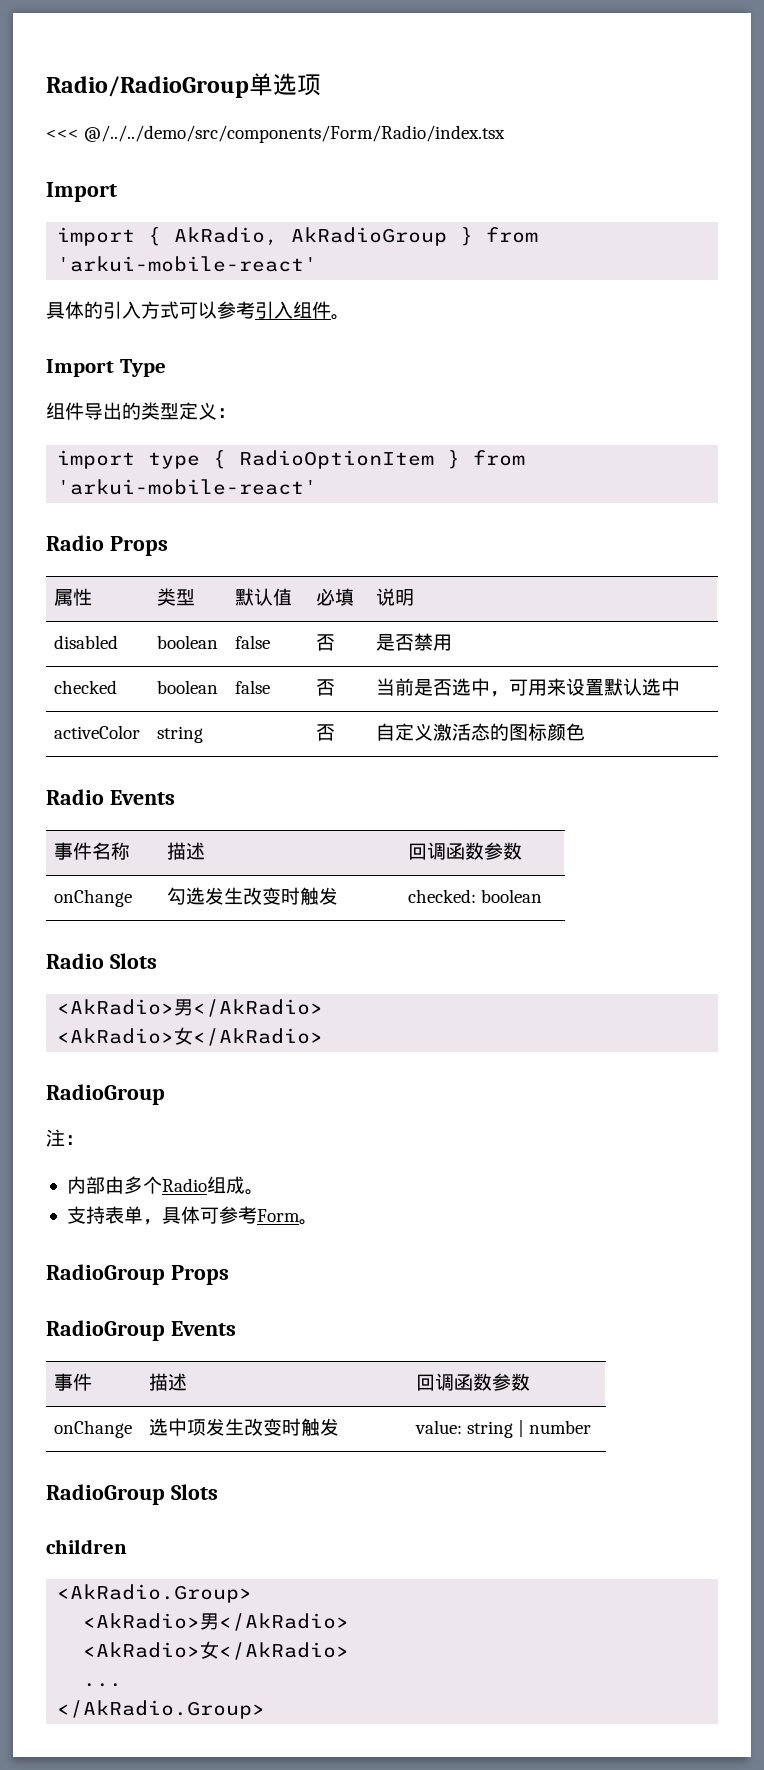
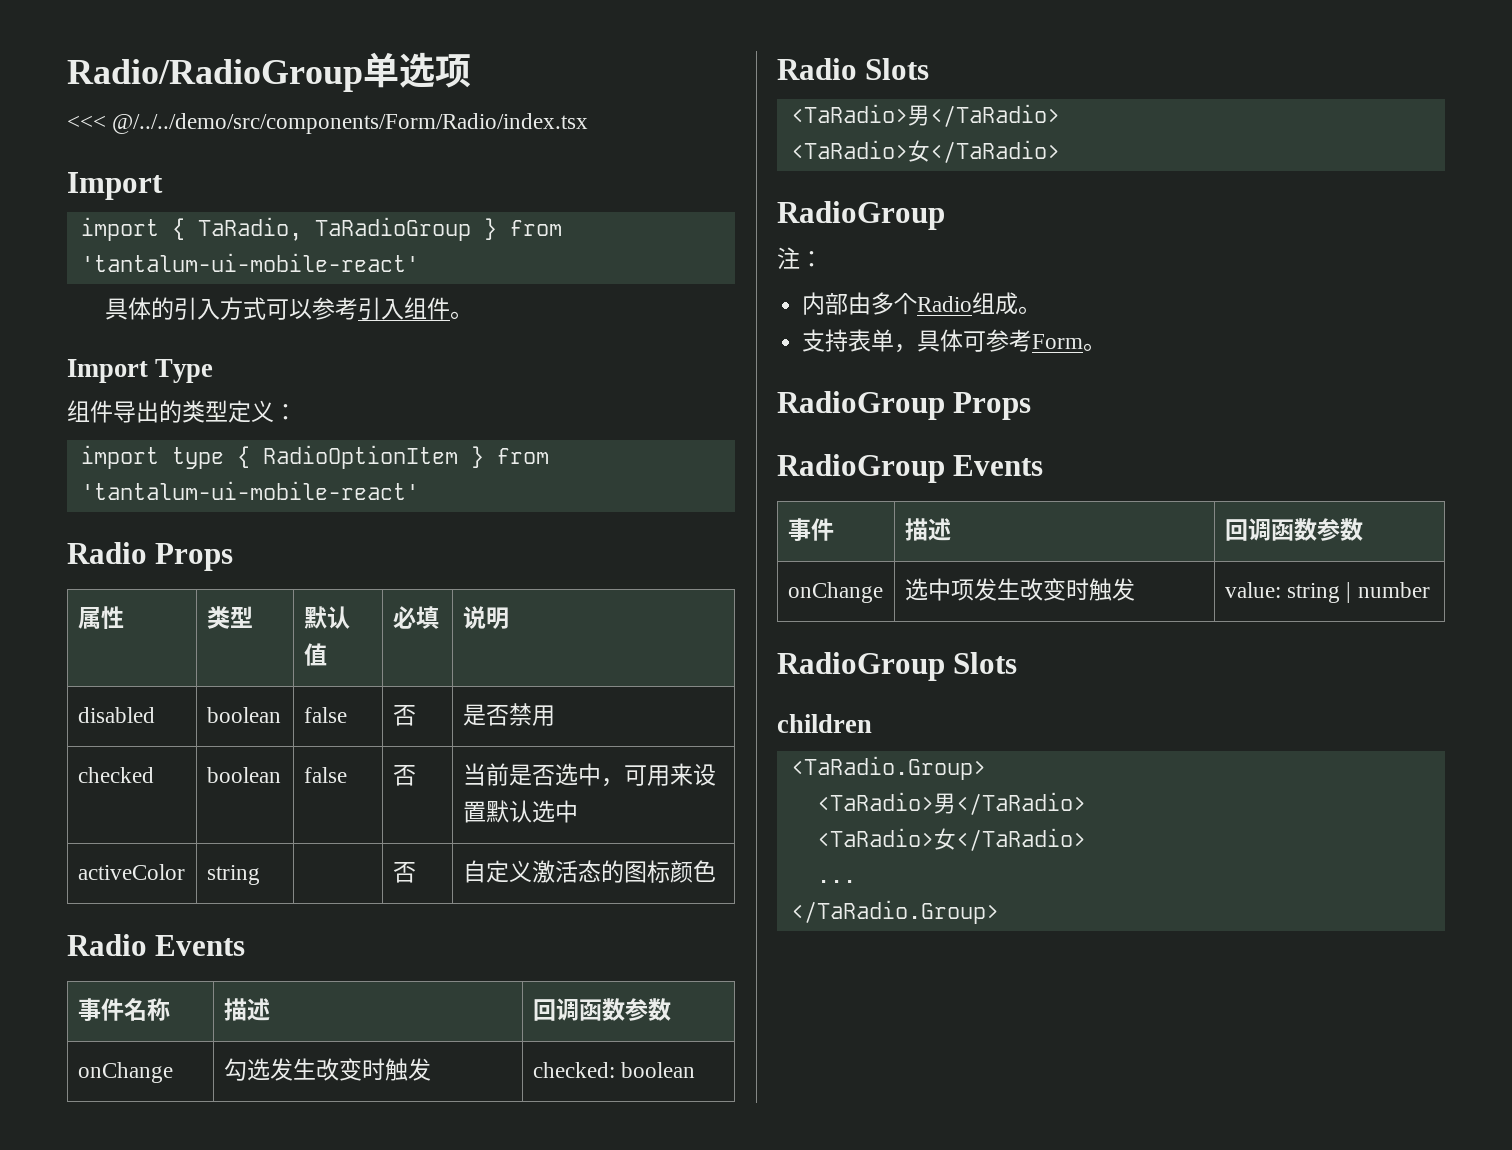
- import { AkRadio, AkRadioGroup } from 'arkui-mobile-react'
+ import { TaRadio, TaRadioGroup } from 'tantalum-ui-mobile-react'
- import type { RadioOptionItem } from 'arkui-mobile-react'
+ import type { RadioOptionItem } from 'tantalum-ui-mobile-react'
  Radio Slots
- <AkRadio>男</AkRadio>
- <AkRadio>女</AkRadio>
+ <TaRadio>男</TaRadio>
+ <TaRadio>女</TaRadio>
- <AkRadio.Group>
- <AkRadio>男</AkRadio>
- <AkRadio>女</AkRadio>
+ <TaRadio.Group>
+ <TaRadio>男</TaRadio>
+ <TaRadio>女</TaRadio>
- </AkRadio.Group>
+ </TaRadio.Group>

